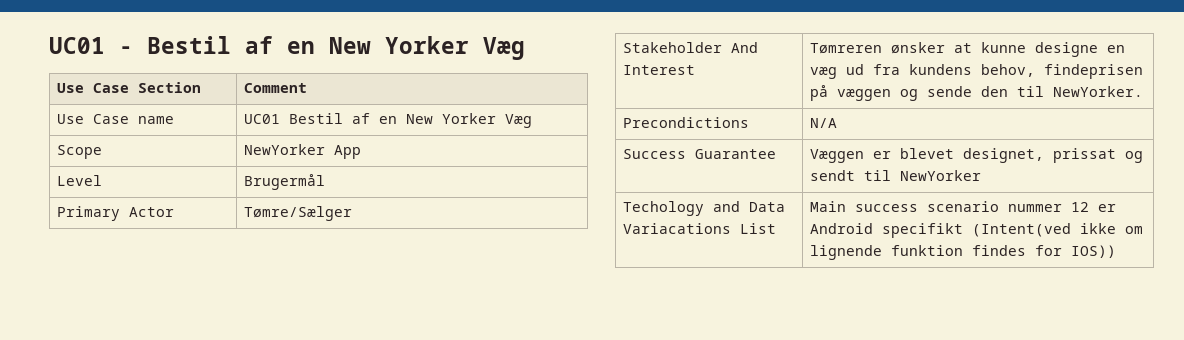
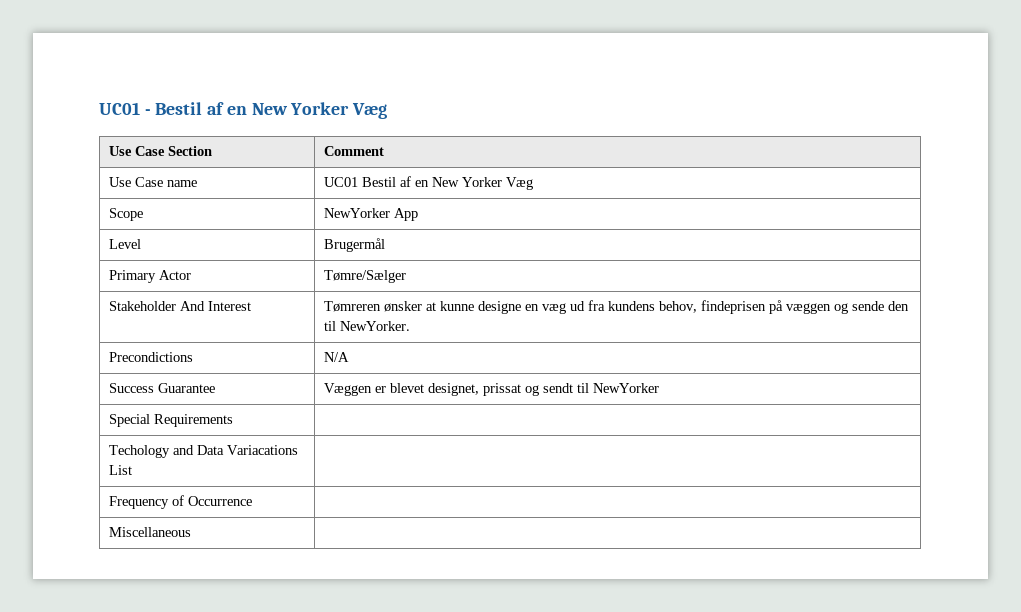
+ Special Requirements |
- Techology and Data Variacations List | Main success scenario nummer 12 er Android specifikt (Intent(ved ikke om lignende funktion findes for IOS))
+ Techology and Data Variacations List |
+ Frequency of Occurrence |
+ Miscellaneous |

